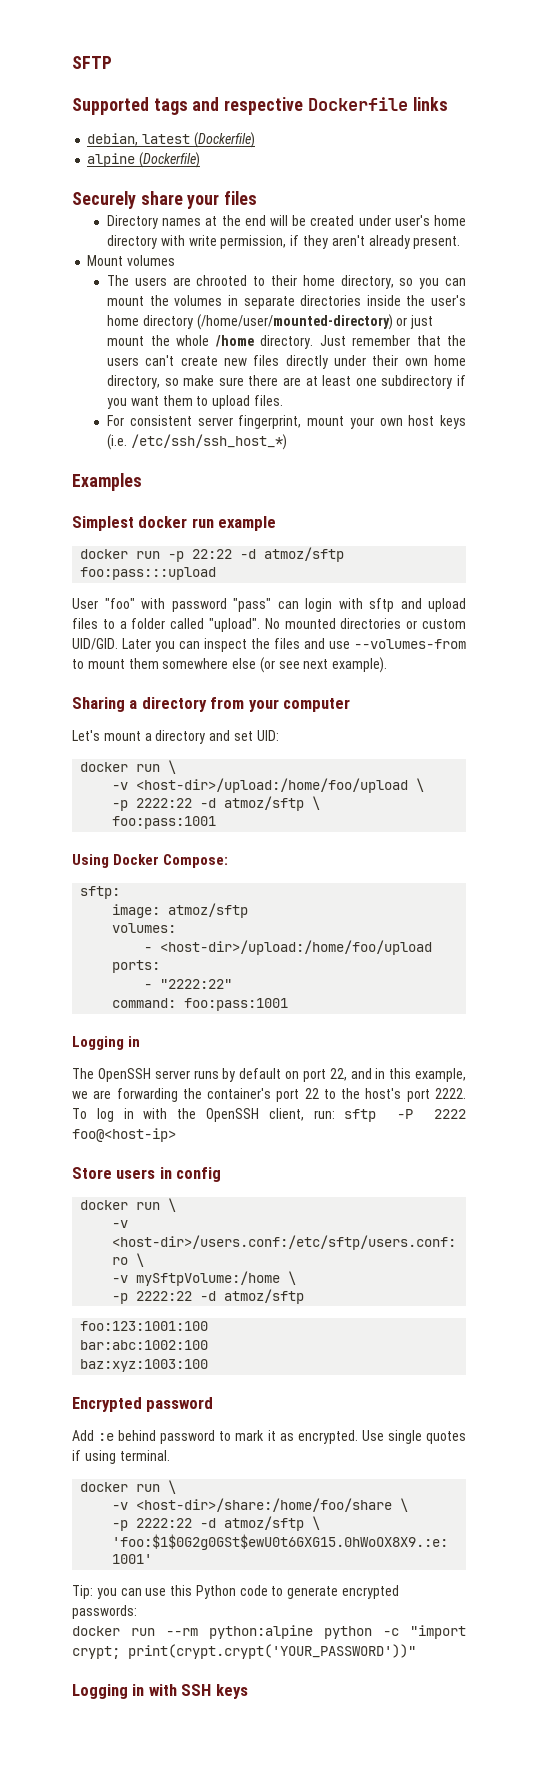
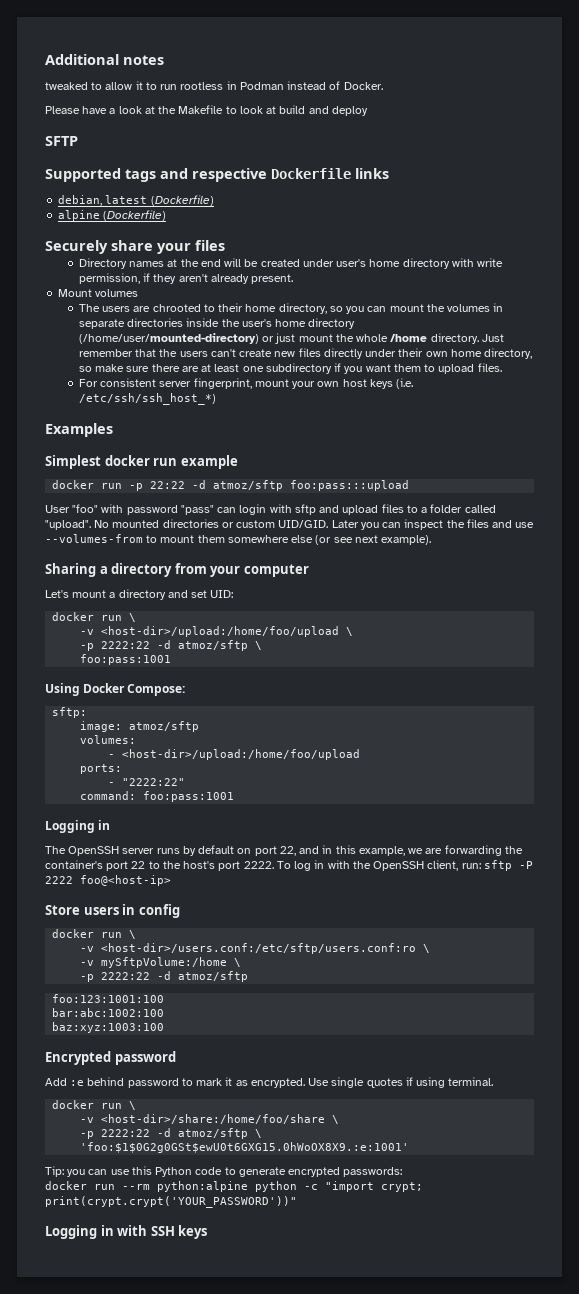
+ Additional notes
+ tweaked to allow it to run rootless in Podman instead of Docker.
+ Please have a look at the Makefile to look at build and deploy

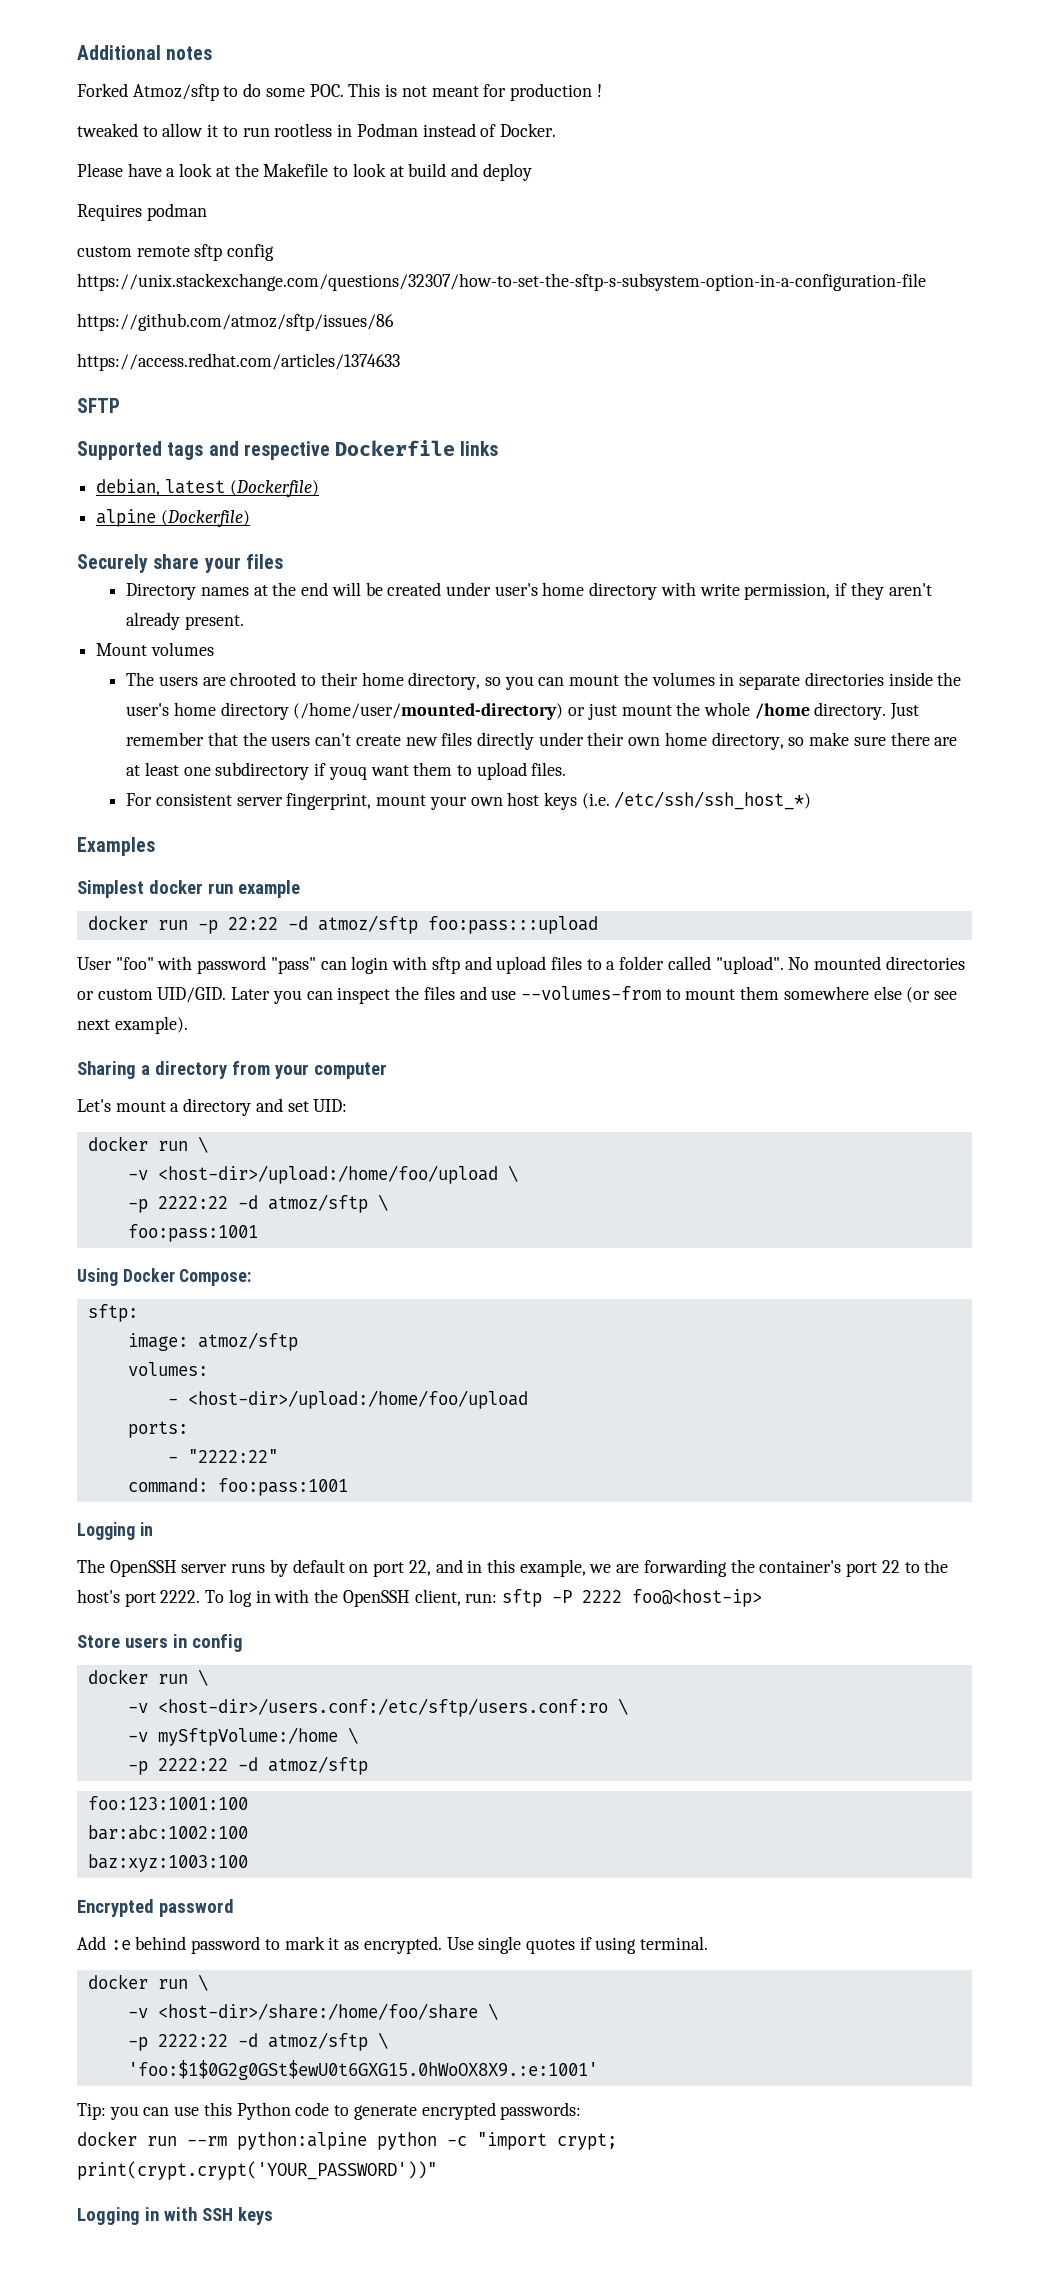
+ Forked Atmoz/sftp to do some POC. This is not meant for production !
+ Requires podman
+ custom remote sftp config https://unix.stackexchange.com/questions/32307/how-to-set-the-sftp-s-subsystem-option-in-a-configuration-file
+ https://github.com/atmoz/sftp/issues/86
+ https://access.redhat.com/articles/1374633
- Just remember that the users can't create new files directly under their own home directory, so make sure there are at least one subdirectory if you want them to upload files.
+ Just remember that the users can't create new files directly under their own home directory, so make sure there are at least one subdirectory if youq want them to upload files.

